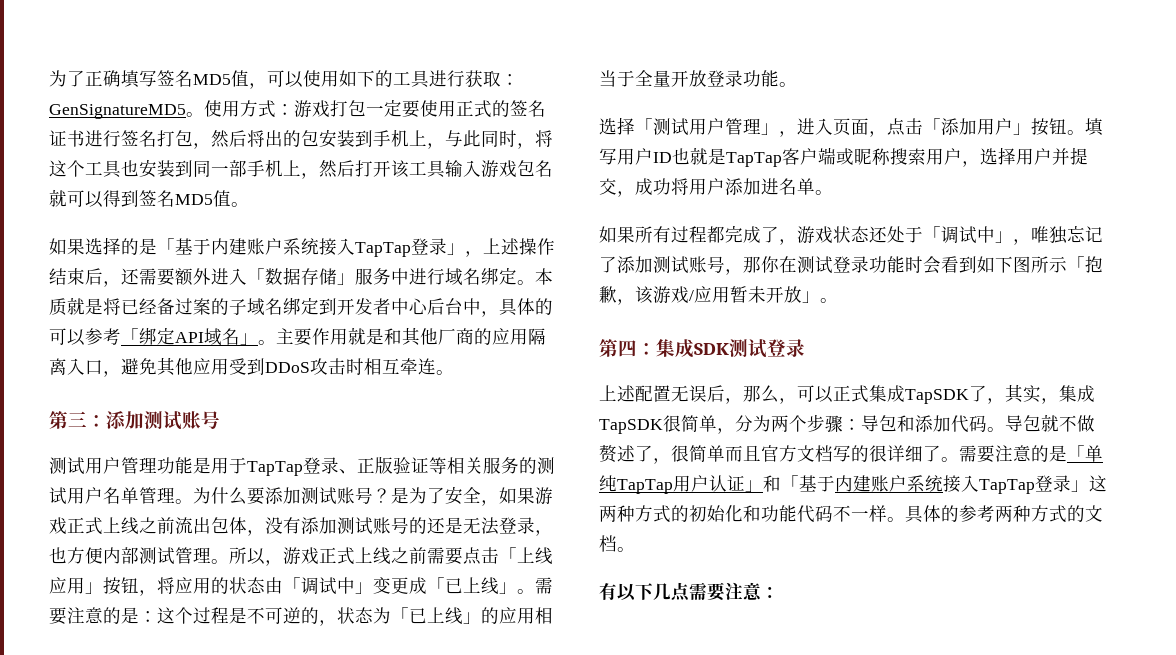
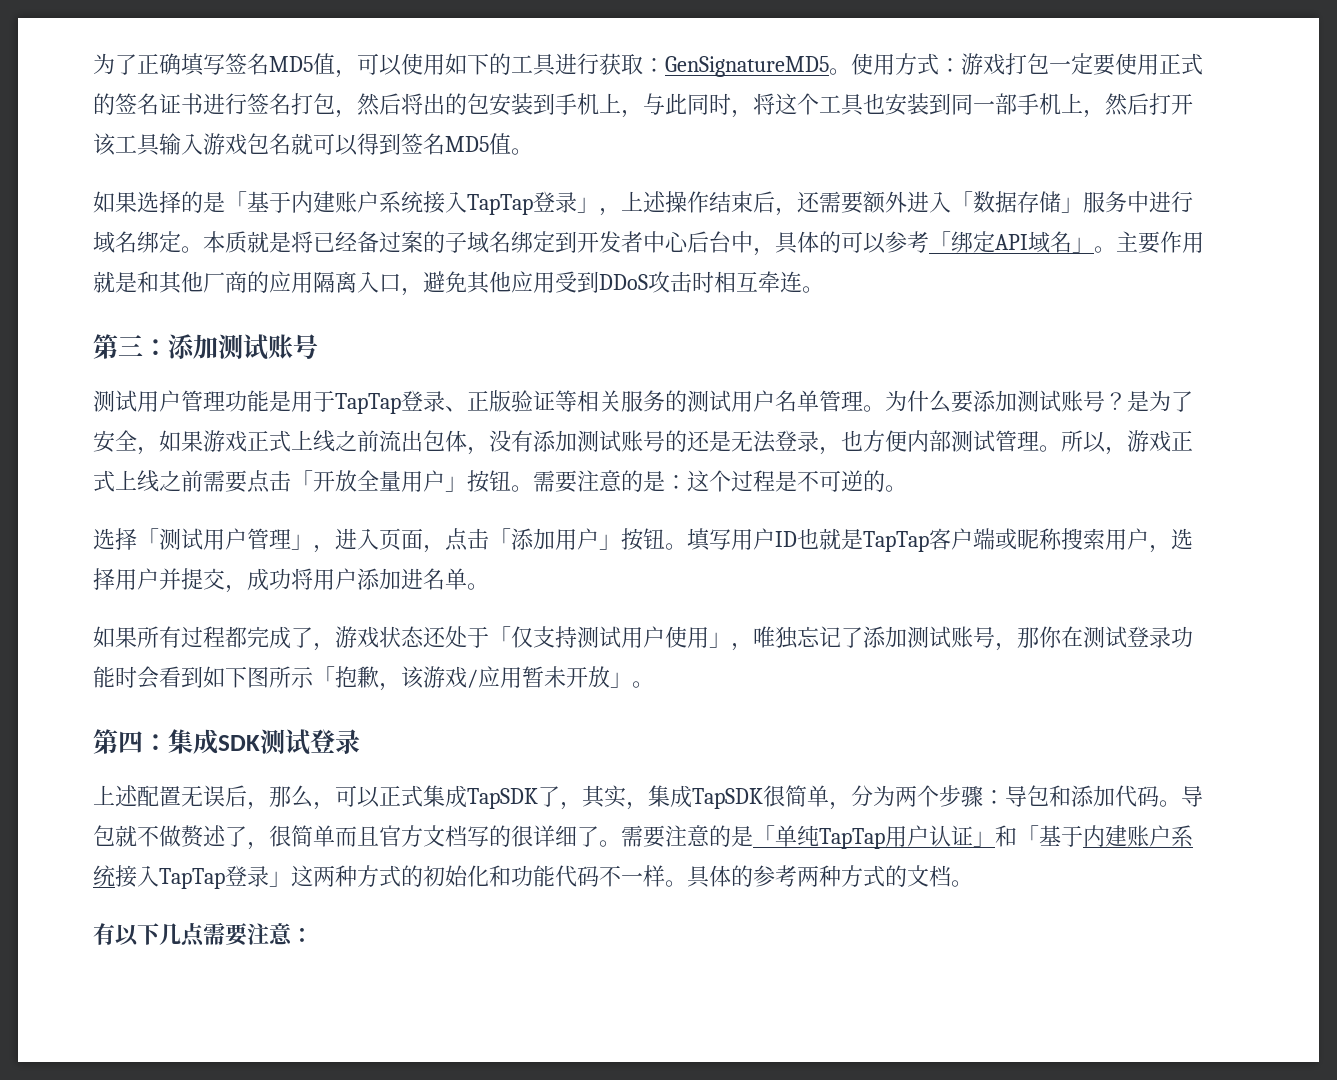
- 所以，游戏正式上线之前需要点击「上线应用」按钮，将应用的状态由「调试中」变更成「已上线」。
+ 所以，游戏正式上线之前需要点击「开放全量用户」按钮。
- 需要注意的是：这个过程是不可逆的，状态为「已上线」的应用相当于全量开放登录功能。
+ 需要注意的是：这个过程是不可逆的。
- 如果所有过程都完成了，游戏状态还处于「调试中」，唯独忘记了添加测试账号，那你在测试登录功能时会看到如下图所示「抱歉，该游戏/应用暂未开放」。
+ 如果所有过程都完成了，游戏状态还处于「仅支持测试用户使用」，唯独忘记了添加测试账号，那你在测试登录功能时会看到如下图所示「抱歉，该游戏/应用暂未开放」。

